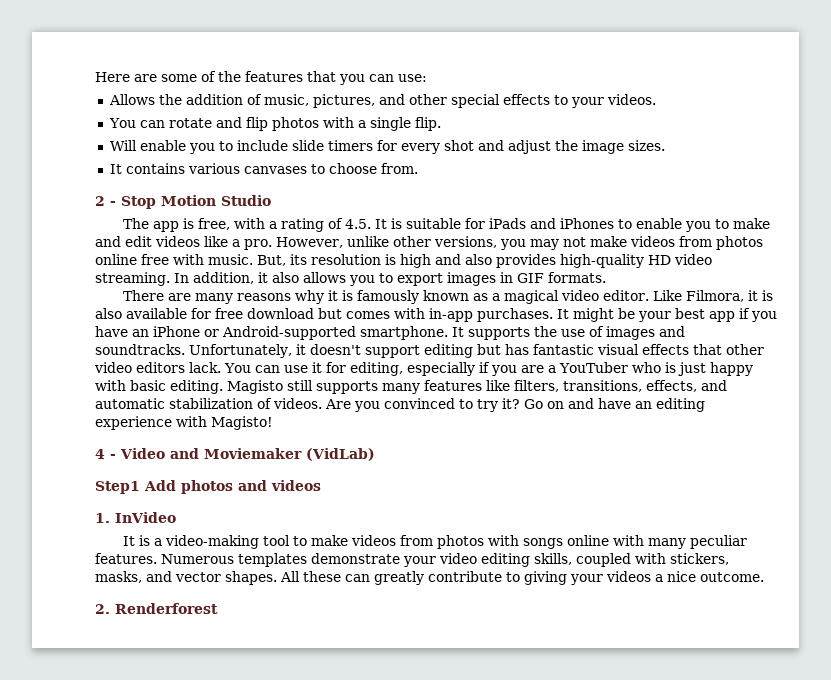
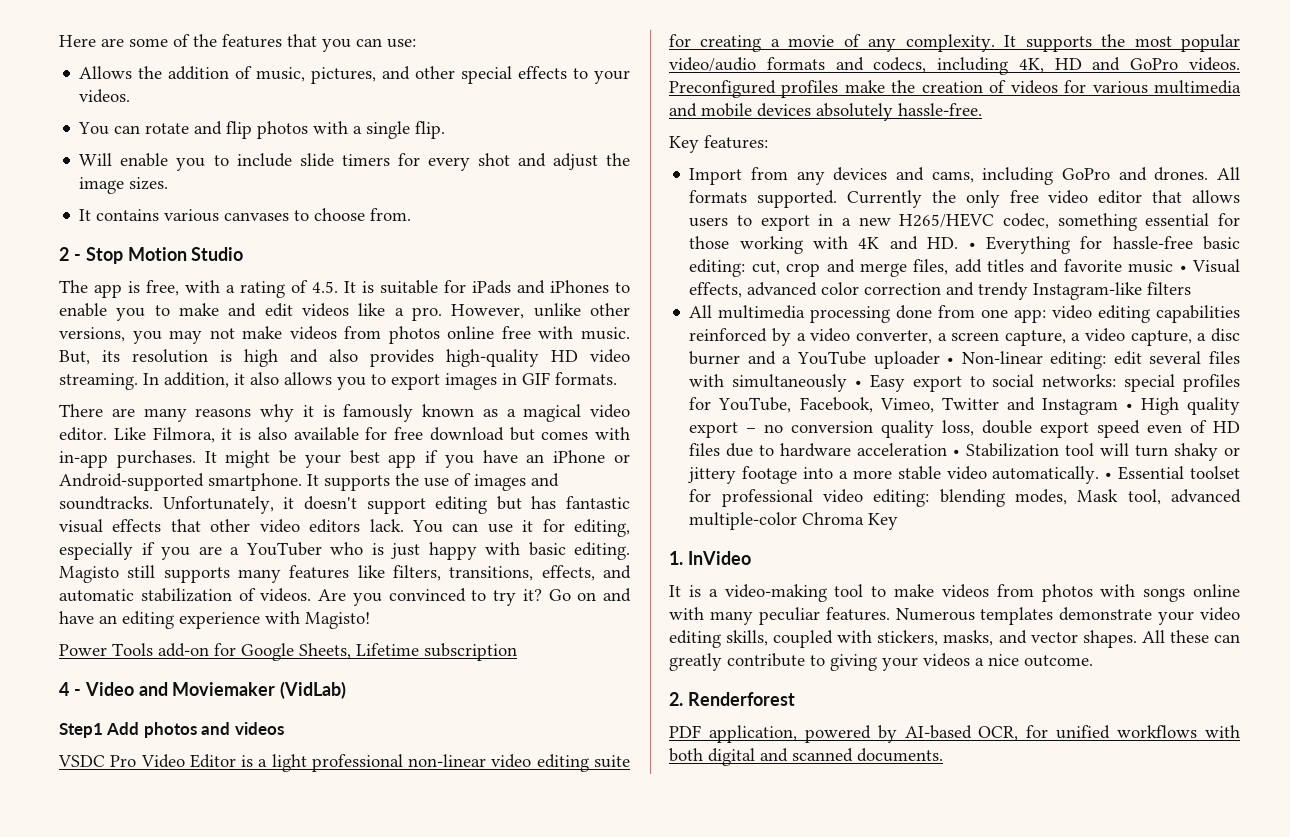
+ Power Tools add-on for Google Sheets, Lifetime subscription
+ VSDC Pro Video Editor is a light professional non-linear video editing suite for creating a movie of any complexity. It supports the most popular video/audio formats and codecs, including 4K, HD and GoPro videos. Preconfigured profiles make the creation of videos for various multimedia and mobile devices absolutely hassle-free.
+ Key features:
+ Import from any devices and cams, including GoPro and drones. All formats supported. Сurrently the only free video editor that allows users to export in a new H265/HEVC codec, something essential for those working with 4K and HD. • Everything for hassle-free basic editing: cut, crop and merge files, add titles and favorite music • Visual effects, advanced color correction and trendy Instagram-like filters
+ All multimedia processing done from one app: video editing capabilities reinforced by a video converter, a screen capture, a video capture, a disc burner and a YouTube uploader • Non-linear editing: edit several files with simultaneously • Easy export to social networks: special profiles for YouTube, Facebook, Vimeo, Twitter and Instagram • High quality export – no conversion quality loss, double export speed even of HD files due to hardware acceleration • Stabilization tool will turn shaky or jittery footage into a more stable video automatically. • Essential toolset for professional video editing: blending modes, Mask tool, advanced multiple-color Chroma Key
+ PDF application, powered by AI-based OCR, for unified workflows with both digital and scanned documents.

